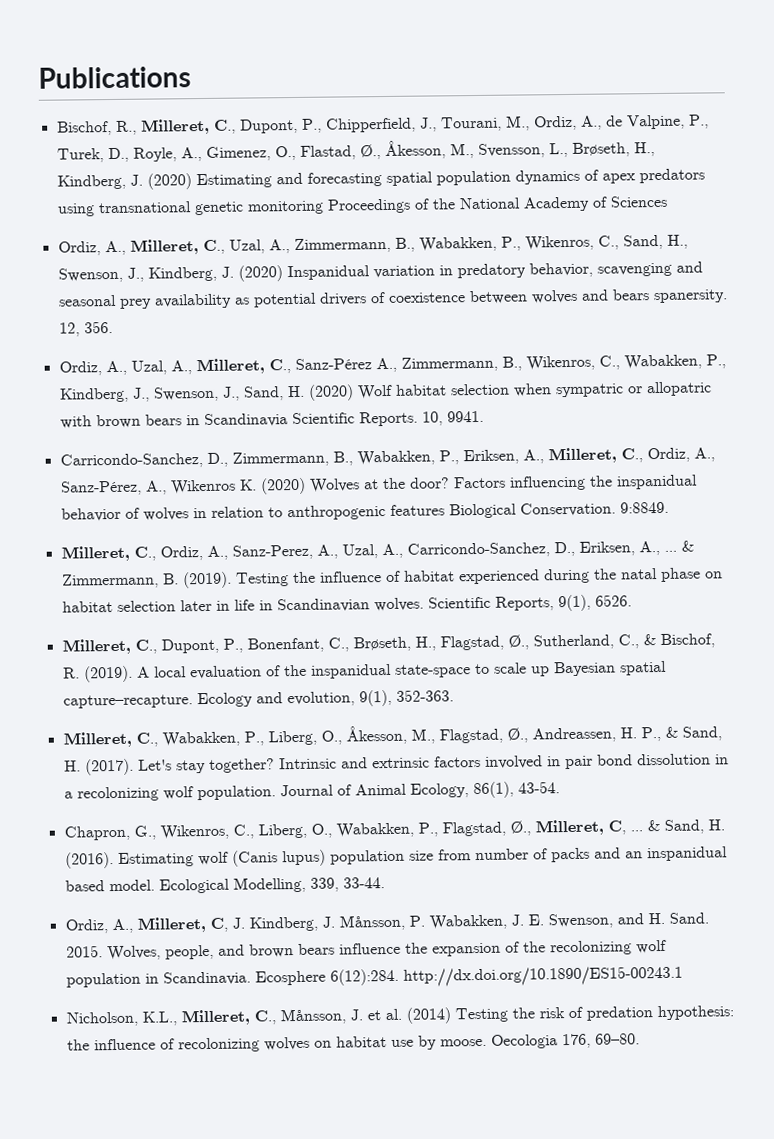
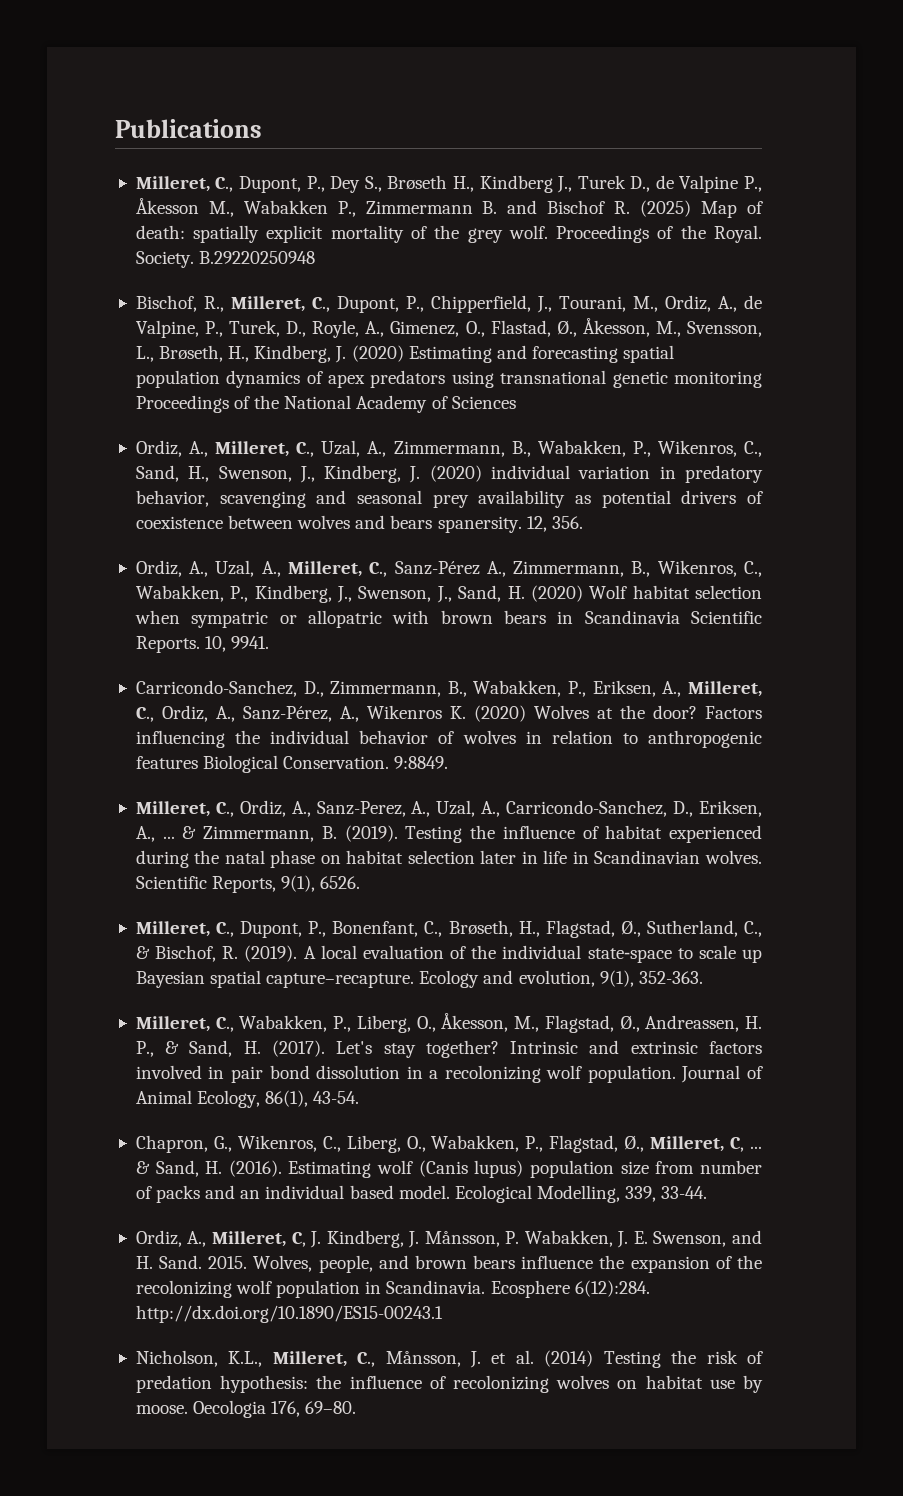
+ Milleret, C., Dupont, P., Dey S., Brøseth H., Kindberg J., Turek D., de Valpine P., Åkesson M., Wabakken P., Zimmermann B. and Bischof R. (2025) Map of death: spatially explicit mortality of the grey wolf. Proceedings of the Royal. Society. B.29220250948
- Ordiz, A., Milleret, C., Uzal, A., Zimmermann, B., Wabakken, P., Wikenros, C., Sand, H., Swenson, J., Kindberg, J. (2020) Inspanidual variation in predatory behavior, scavenging and seasonal prey availability as potential drivers of coexistence between wolves and bears spanersity.
+ Ordiz, A., Milleret, C., Uzal, A., Zimmermann, B., Wabakken, P., Wikenros, C., Sand, H., Swenson, J., Kindberg, J. (2020) individual variation in predatory behavior, scavenging and seasonal prey availability as potential drivers of coexistence between wolves and bears spanersity.
- Factors influencing the inspanidual behavior of wolves in relation to anthropogenic features Biological Conservation.
+ Factors influencing the individual behavior of wolves in relation to anthropogenic features Biological Conservation.
- A local evaluation of the inspanidual state‐space to scale up Bayesian spatial capture–recapture.
+ A local evaluation of the individual state‐space to scale up Bayesian spatial capture–recapture.
- Estimating wolf (Canis lupus) population size from number of packs and an inspanidual based model.
+ Estimating wolf (Canis lupus) population size from number of packs and an individual based model.

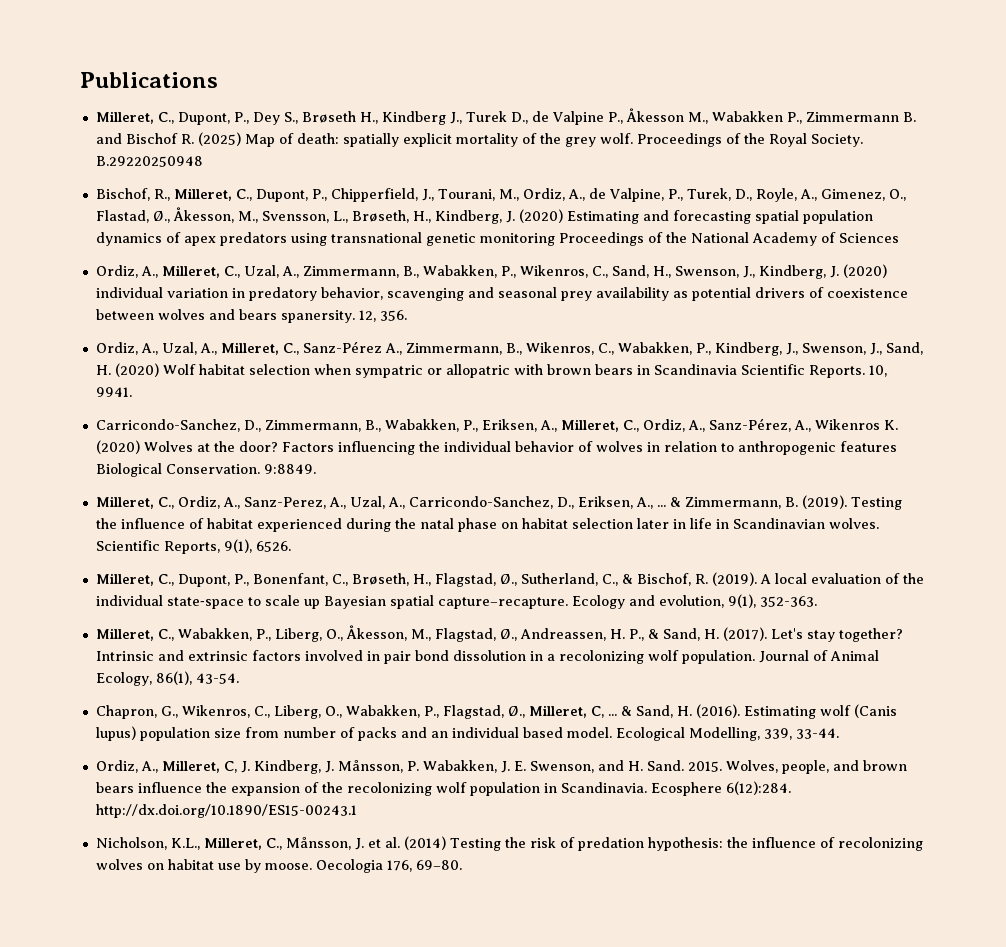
- Proceedings of the Royal. Society.
+ Proceedings of the Royal Society.

